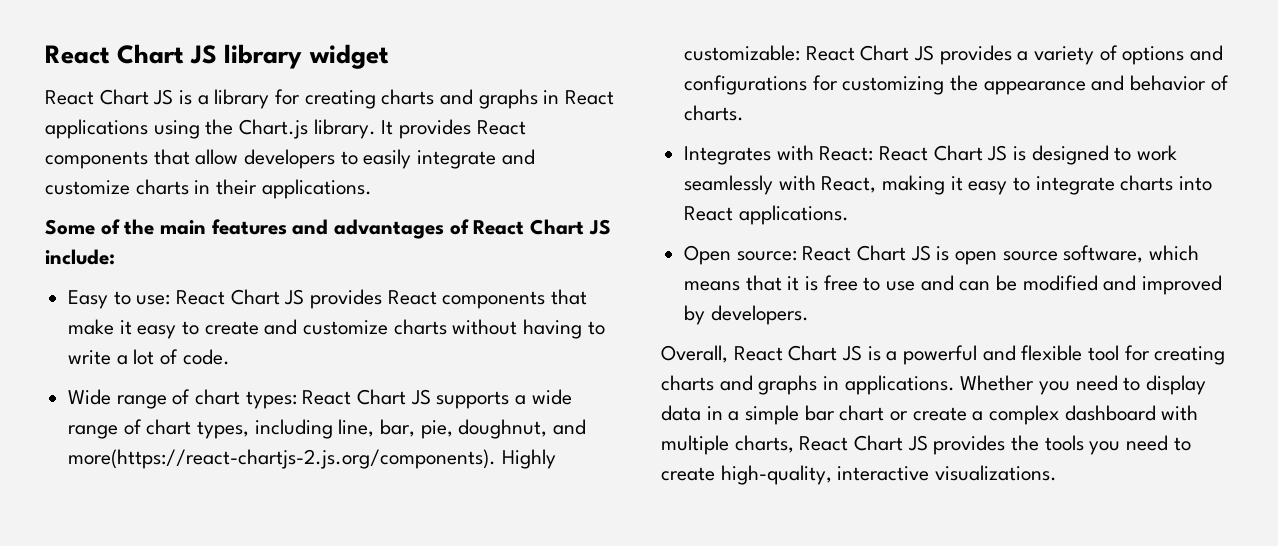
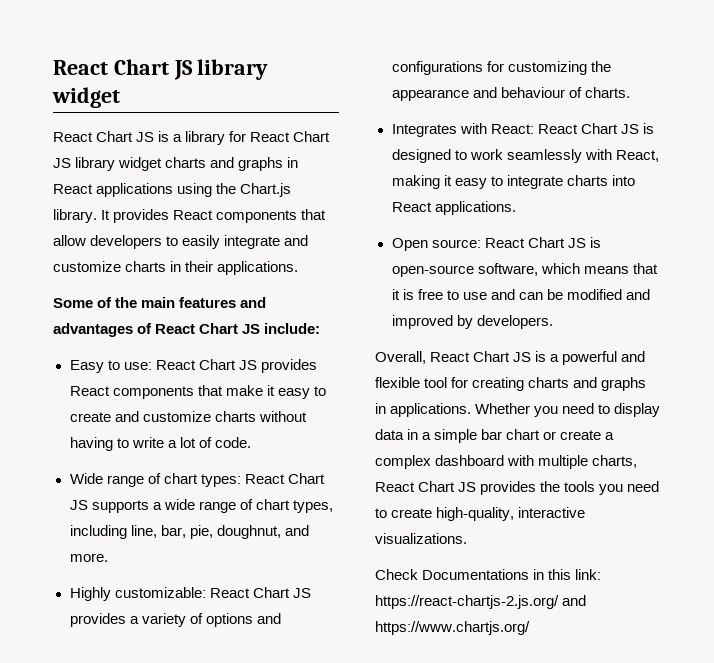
- React Chart JS is a library for creating charts and graphs in React applications using the Chart.js library.
+ React Chart JS is a library for React Chart JS library widget charts and graphs in React applications using the Chart.js library.
- Wide range of chart types: React Chart JS supports a wide range of chart types, including line, bar, pie, doughnut, and more(https://react-chartjs-2.js.org/components). Highly customizable: React Chart JS provides a variety of options and configurations for customizing the appearance and behavior of charts.
+ Wide range of chart types: React Chart JS supports a wide range of chart types, including line, bar, pie, doughnut, and more.
+ Highly customizable: React Chart JS provides a variety of options and configurations for customizing the appearance and behaviour of charts.
- Open source: React Chart JS is open source software, which means that it is free to use and can be modified and improved by developers.
+ Open source: React Chart JS is open-source software, which means that it is free to use and can be modified and improved by developers.
+ Check Documentations in this link: https://react-chartjs-2.js.org/ and https://www.chartjs.org/

